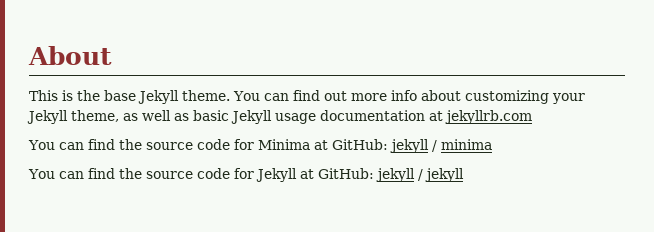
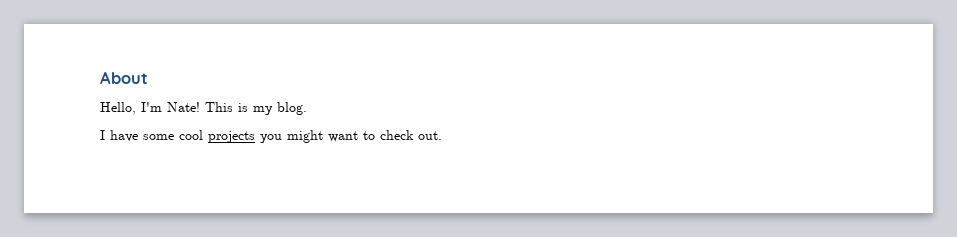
- This is the base Jekyll theme. You can find out more info about customizing your Jekyll theme, as well as basic Jekyll usage documentation at jekyllrb.com
- You can find the source code for Minima at GitHub: jekyll / minima
- You can find the source code for Jekyll at GitHub: jekyll / jekyll
+ Hello, I'm Nate! This is my blog.
+ I have some cool projects you might want to check out.

